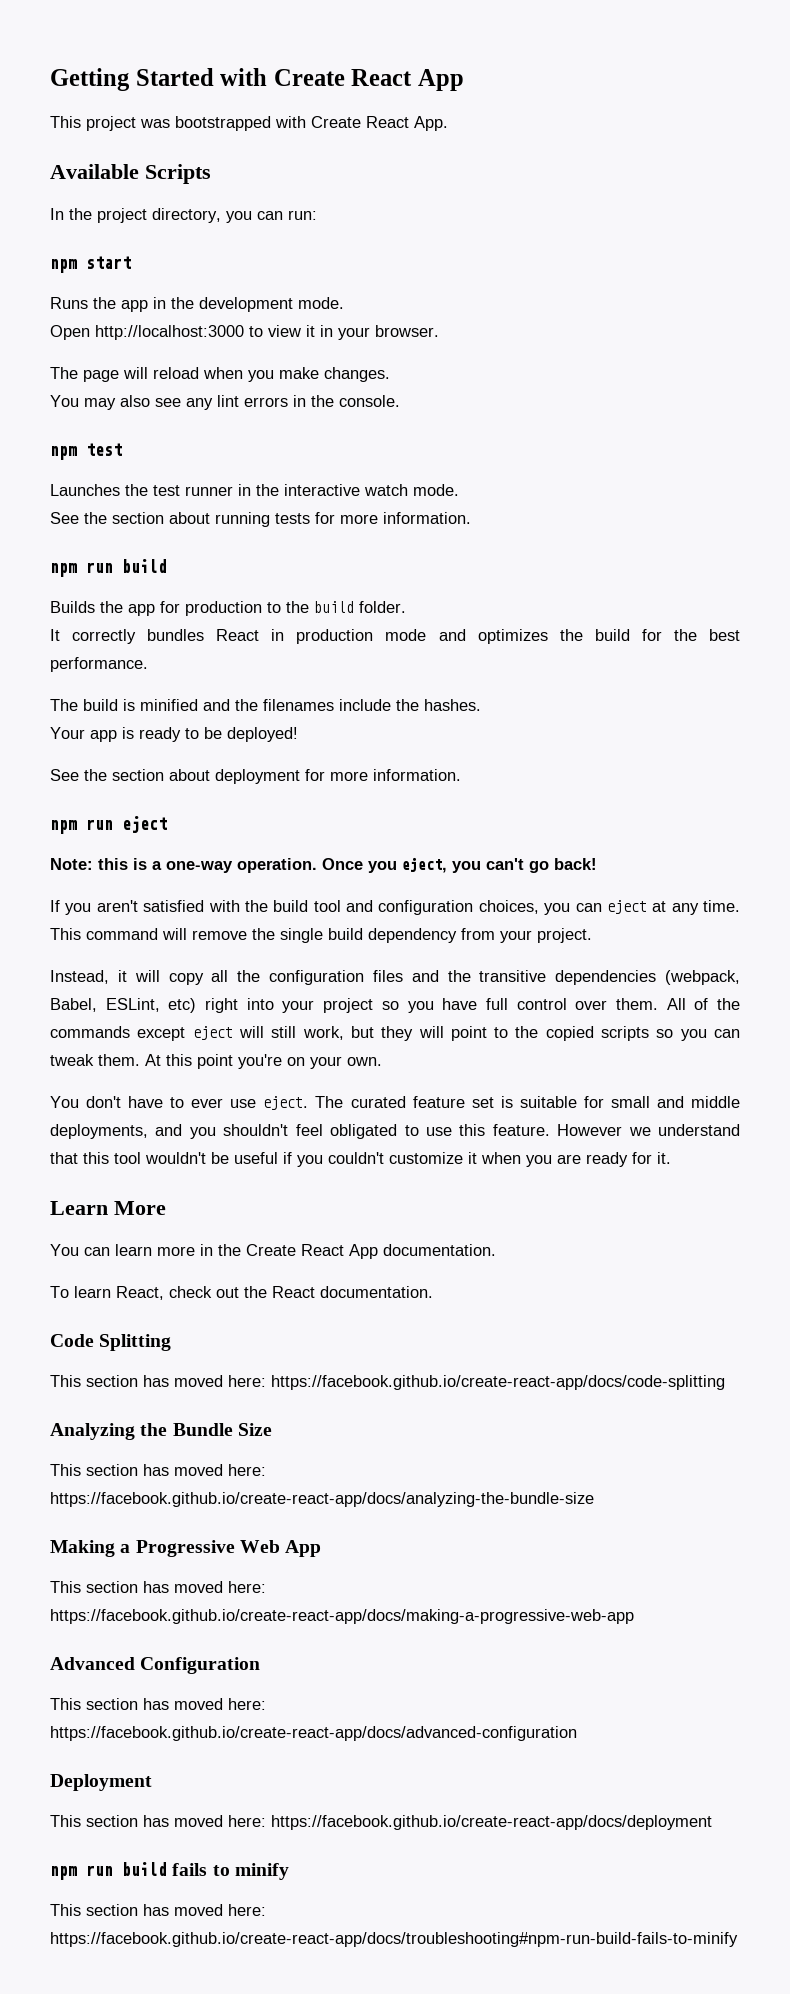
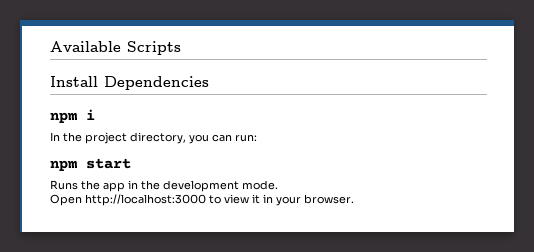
- Getting Started with Create React App
- This project was bootstrapped with Create React App.
  Available Scripts
+ Install Dependencies
+ npm i
- The page will reload when you make changes.
- You may also see any lint errors in the console.
- npm test
- Launches the test runner in the interactive watch mode.
- See the section about running tests for more information.
- npm run build
- Builds the app for production to the build folder.
- It correctly bundles React in production mode and optimizes the build for the best performance.
- The build is minified and the filenames include the hashes.
- Your app is ready to be deployed!
- See the section about deployment for more information.
- npm run eject
- Note: this is a one-way operation. Once you eject, you can't go back!
- If you aren't satisfied with the build tool and configuration choices, you can eject at any time. This command will remove the single build dependency from your project.
- Instead, it will copy all the configuration files and the transitive dependencies (webpack, Babel, ESLint, etc) right into your project so you have full control over them. All of the commands except eject will still work, but they will point to the copied scripts so you can tweak them. At this point you're on your own.
- You don't have to ever use eject. The curated feature set is suitable for small and middle deployments, and you shouldn't feel obligated to use this feature. However we understand that this tool wouldn't be useful if you couldn't customize it when you are ready for it.
- Learn More
- You can learn more in the Create React App documentation.
- To learn React, check out the React documentation.
- Code Splitting
- This section has moved here: https://facebook.github.io/create-react-app/docs/code-splitting
- Analyzing the Bundle Size
- This section has moved here: https://facebook.github.io/create-react-app/docs/analyzing-the-bundle-size
- Making a Progressive Web App
- This section has moved here: https://facebook.github.io/create-react-app/docs/making-a-progressive-web-app
- Advanced Configuration
- This section has moved here: https://facebook.github.io/create-react-app/docs/advanced-configuration
- Deployment
- This section has moved here: https://facebook.github.io/create-react-app/docs/deployment
- npm run build fails to minify
- This section has moved here: https://facebook.github.io/create-react-app/docs/troubleshooting#npm-run-build-fails-to-minify

